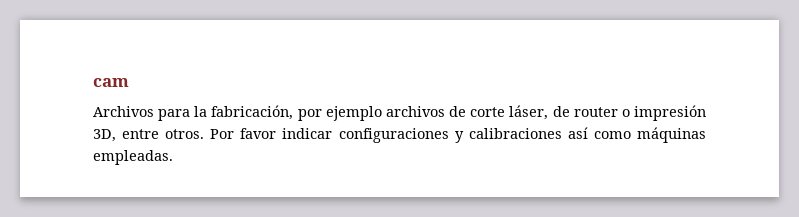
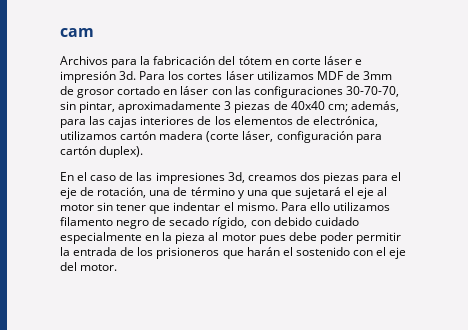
- Archivos para la fabricación, por ejemplo archivos de corte láser, de router o impresión 3D, entre otros. Por favor indicar configuraciones y calibraciones así como máquinas empleadas.
+ Archivos para la fabricación del tótem en corte láser e impresión 3d. Para los cortes láser utilizamos MDF de 3mm de grosor cortado en láser con las configuraciones 30-70-70, sin pintar, aproximadamente 3 piezas de 40x40 cm; además, para las cajas interiores de los elementos de electrónica, utilizamos cartón madera (corte láser, configuración para cartón duplex).
+ En el caso de las impresiones 3d, creamos dos piezas para el eje de rotación, una de término y una que sujetará el eje al motor sin tener que indentar el mismo. Para ello utilizamos filamento negro de secado rígido, con debido cuidado especialmente en la pieza al motor pues debe poder permitir la entrada de los prisioneros que harán el sostenido con el eje del motor.

